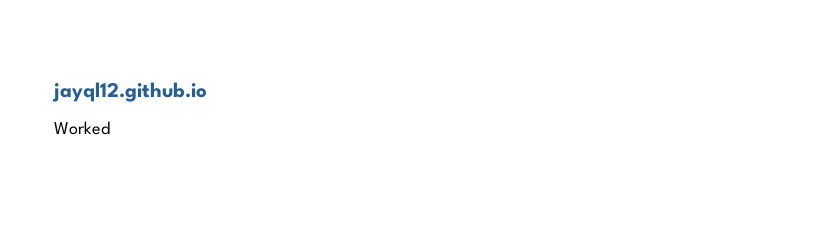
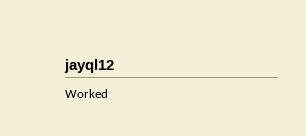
- jayql12.github.io
+ jayql12

